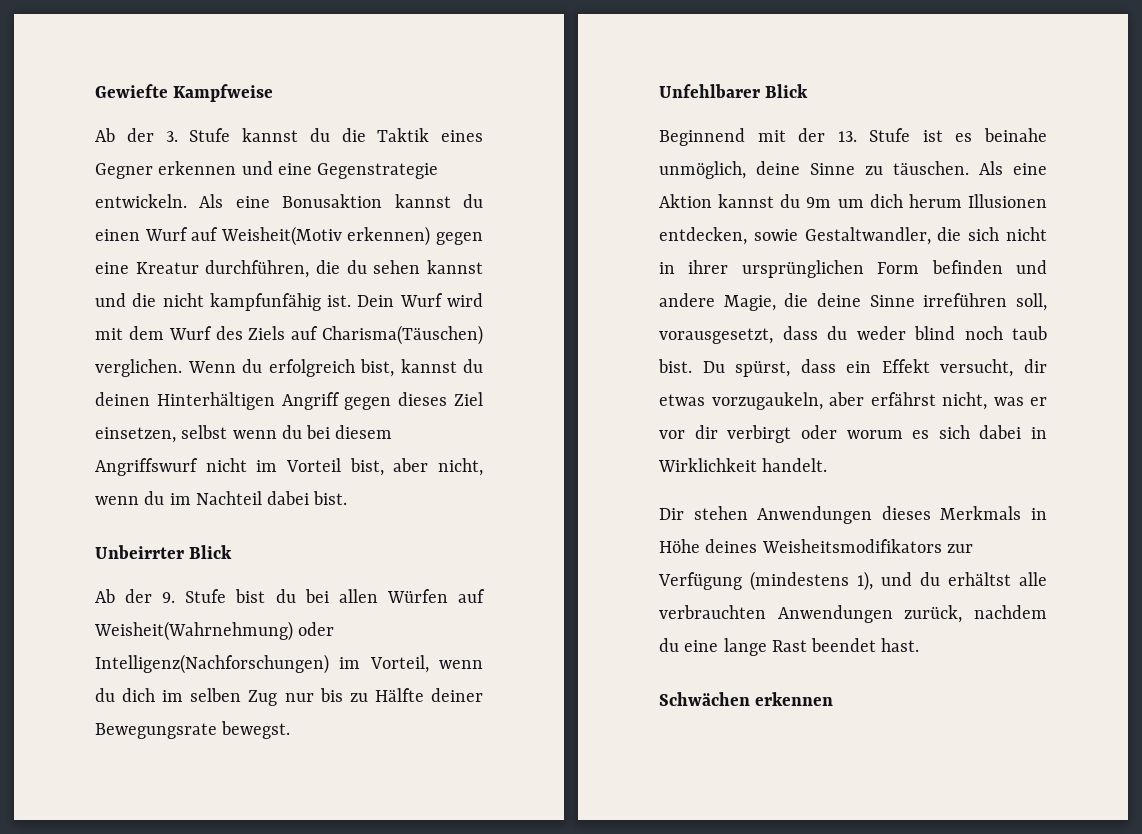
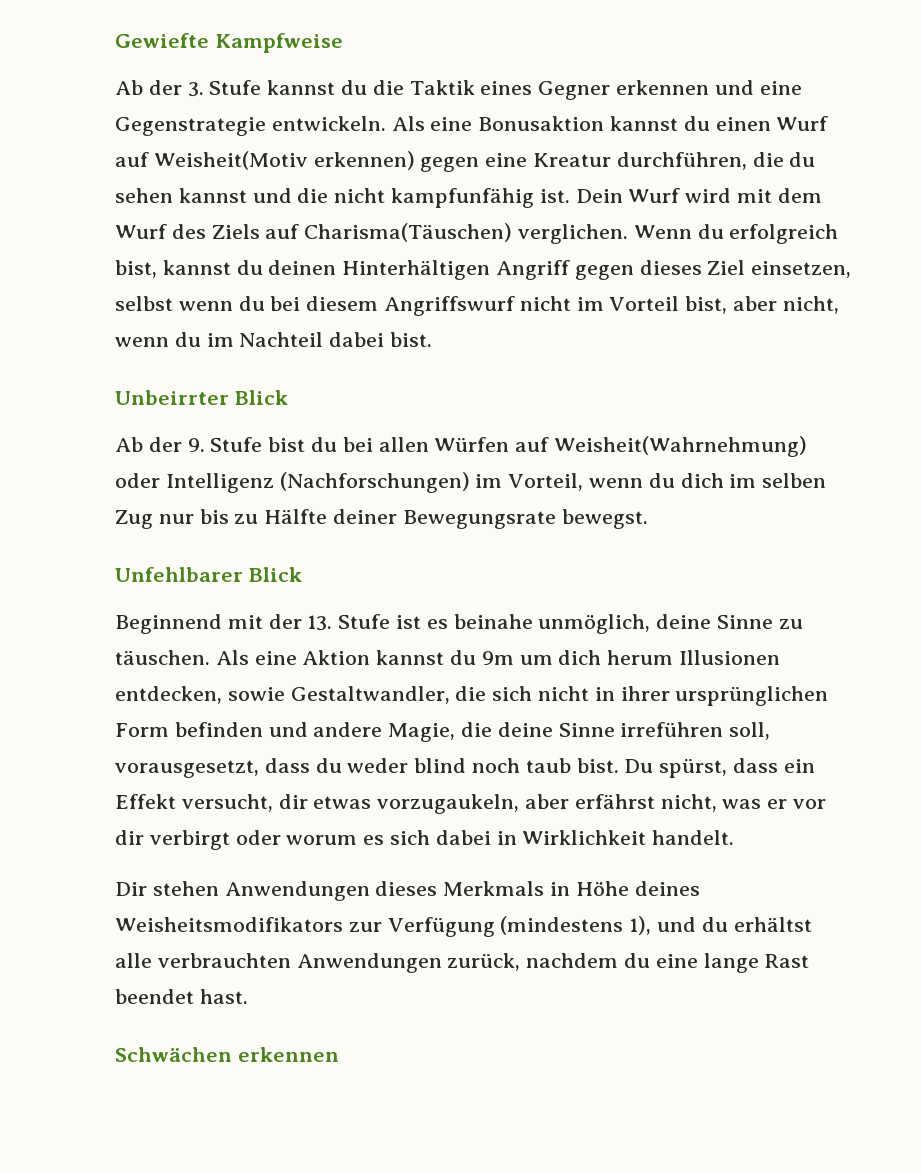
- Ab der 9. Stufe bist du bei allen Würfen auf Weisheit(Wahrnehmung) oder Intelligenz(Nachforschungen) im Vorteil, wenn du dich im selben Zug nur bis zu Hälfte deiner Bewegungsrate bewegst.
+ Ab der 9. Stufe bist du bei allen Würfen auf Weisheit(Wahrnehmung) oder Intelligenz (Nachforschungen) im Vorteil, wenn du dich im selben Zug nur bis zu Hälfte deiner Bewegungsrate bewegst.

